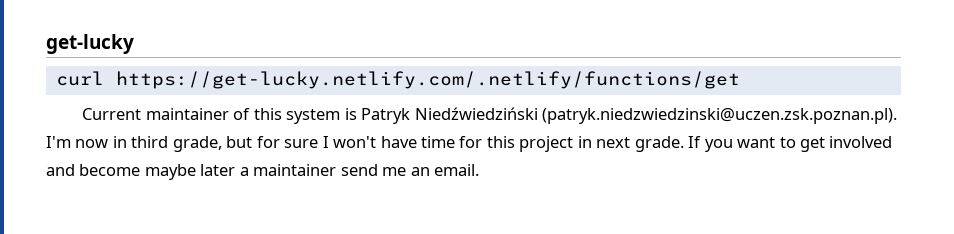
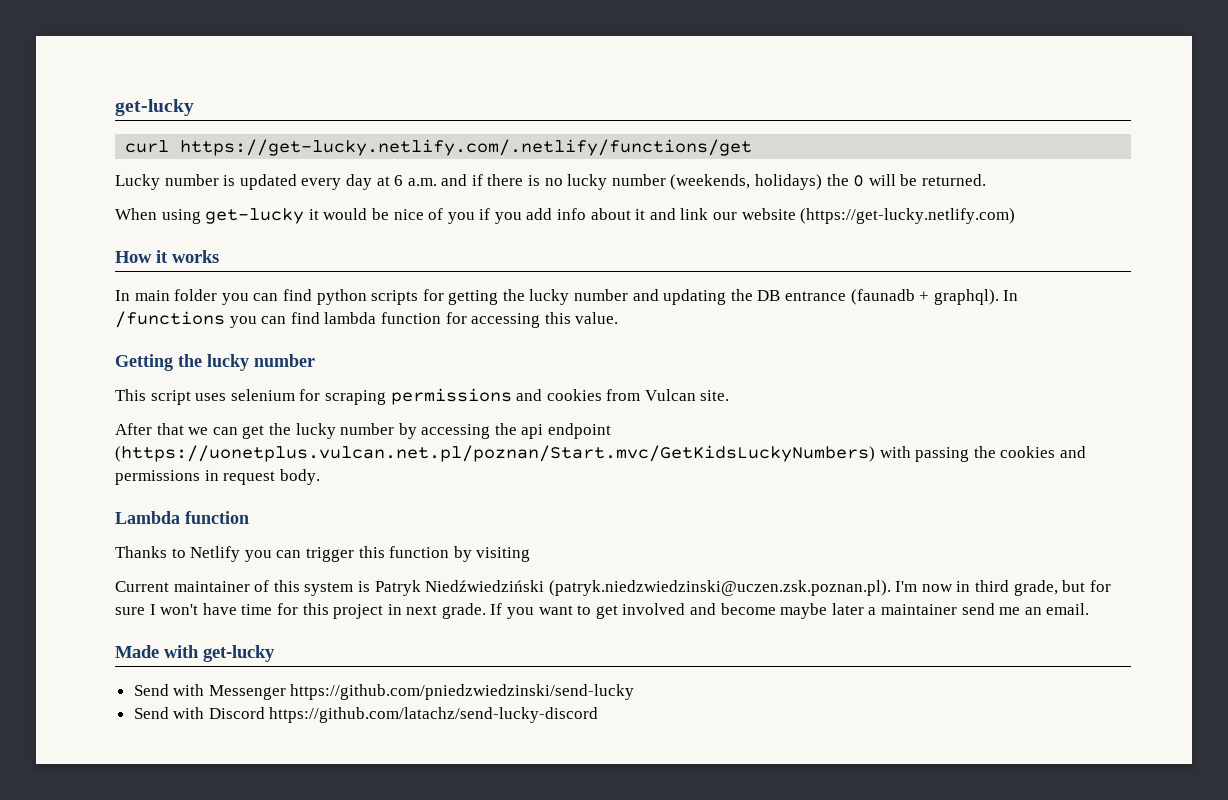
+ Lucky number is updated every day at 6 a.m. and if there is no lucky number (weekends, holidays) the 0 will be returned.
+ When using get-lucky it would be nice of you if you add info about it and link our website (https://get-lucky.netlify.com)
+ How it works
+ In main folder you can find python scripts for getting the lucky number and updating the DB entrance (faunadb + graphql). In /functions you can find lambda function for accessing this value.
+ Getting the lucky number
+ This script uses selenium for scraping permissions and cookies from Vulcan site.
+ After that we can get the lucky number by accessing the api endpoint (https://uonetplus.vulcan.net.pl/poznan/Start.mvc/GetKidsLuckyNumbers) with passing the cookies and permissions in request body.
+ Lambda function
+ Thanks to Netlify you can trigger this function by visiting
+ Made with get-lucky
+ Send with Messenger https://github.com/pniedzwiedzinski/send-lucky
+ Send with Discord https://github.com/latachz/send-lucky-discord

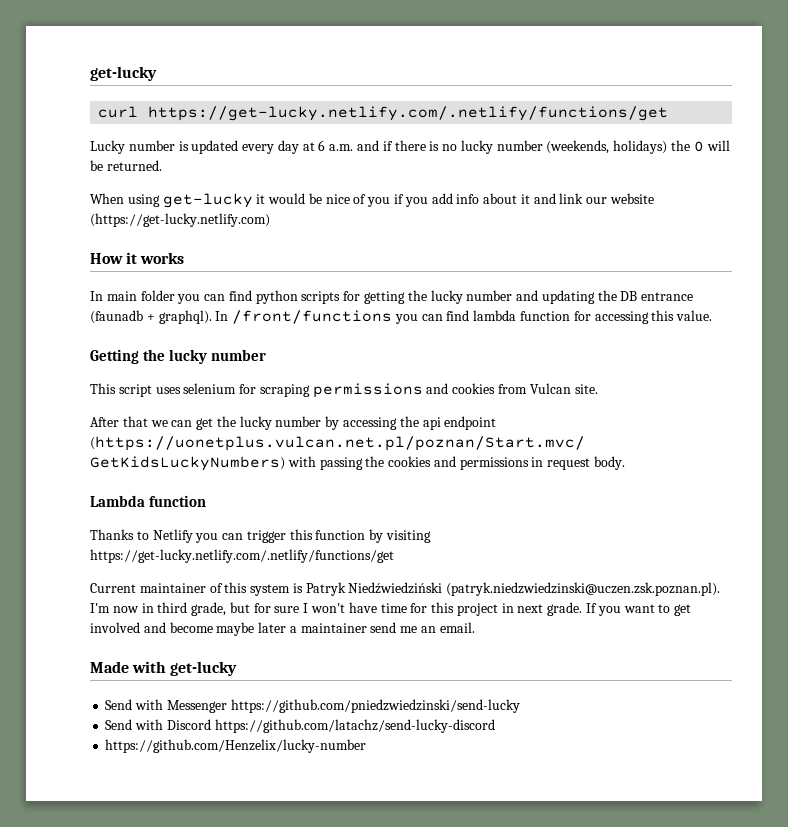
- In /functions you can find lambda function for accessing this value.
+ In /front/functions you can find lambda function for accessing this value.
- Thanks to Netlify you can trigger this function by visiting
+ Thanks to Netlify you can trigger this function by visiting https://get-lucky.netlify.com/.netlify/functions/get
+ https://github.com/Henzelix/lucky-number

